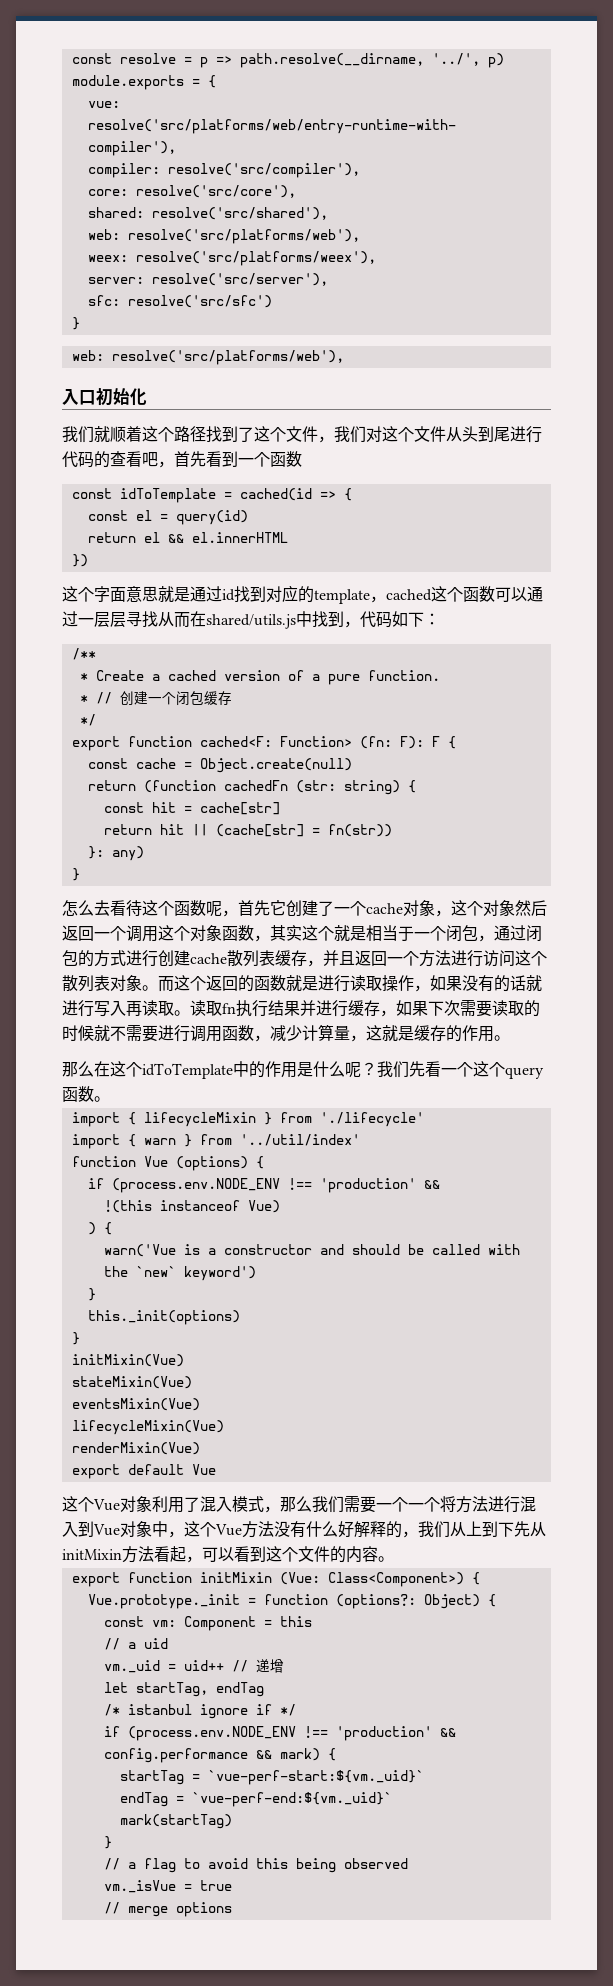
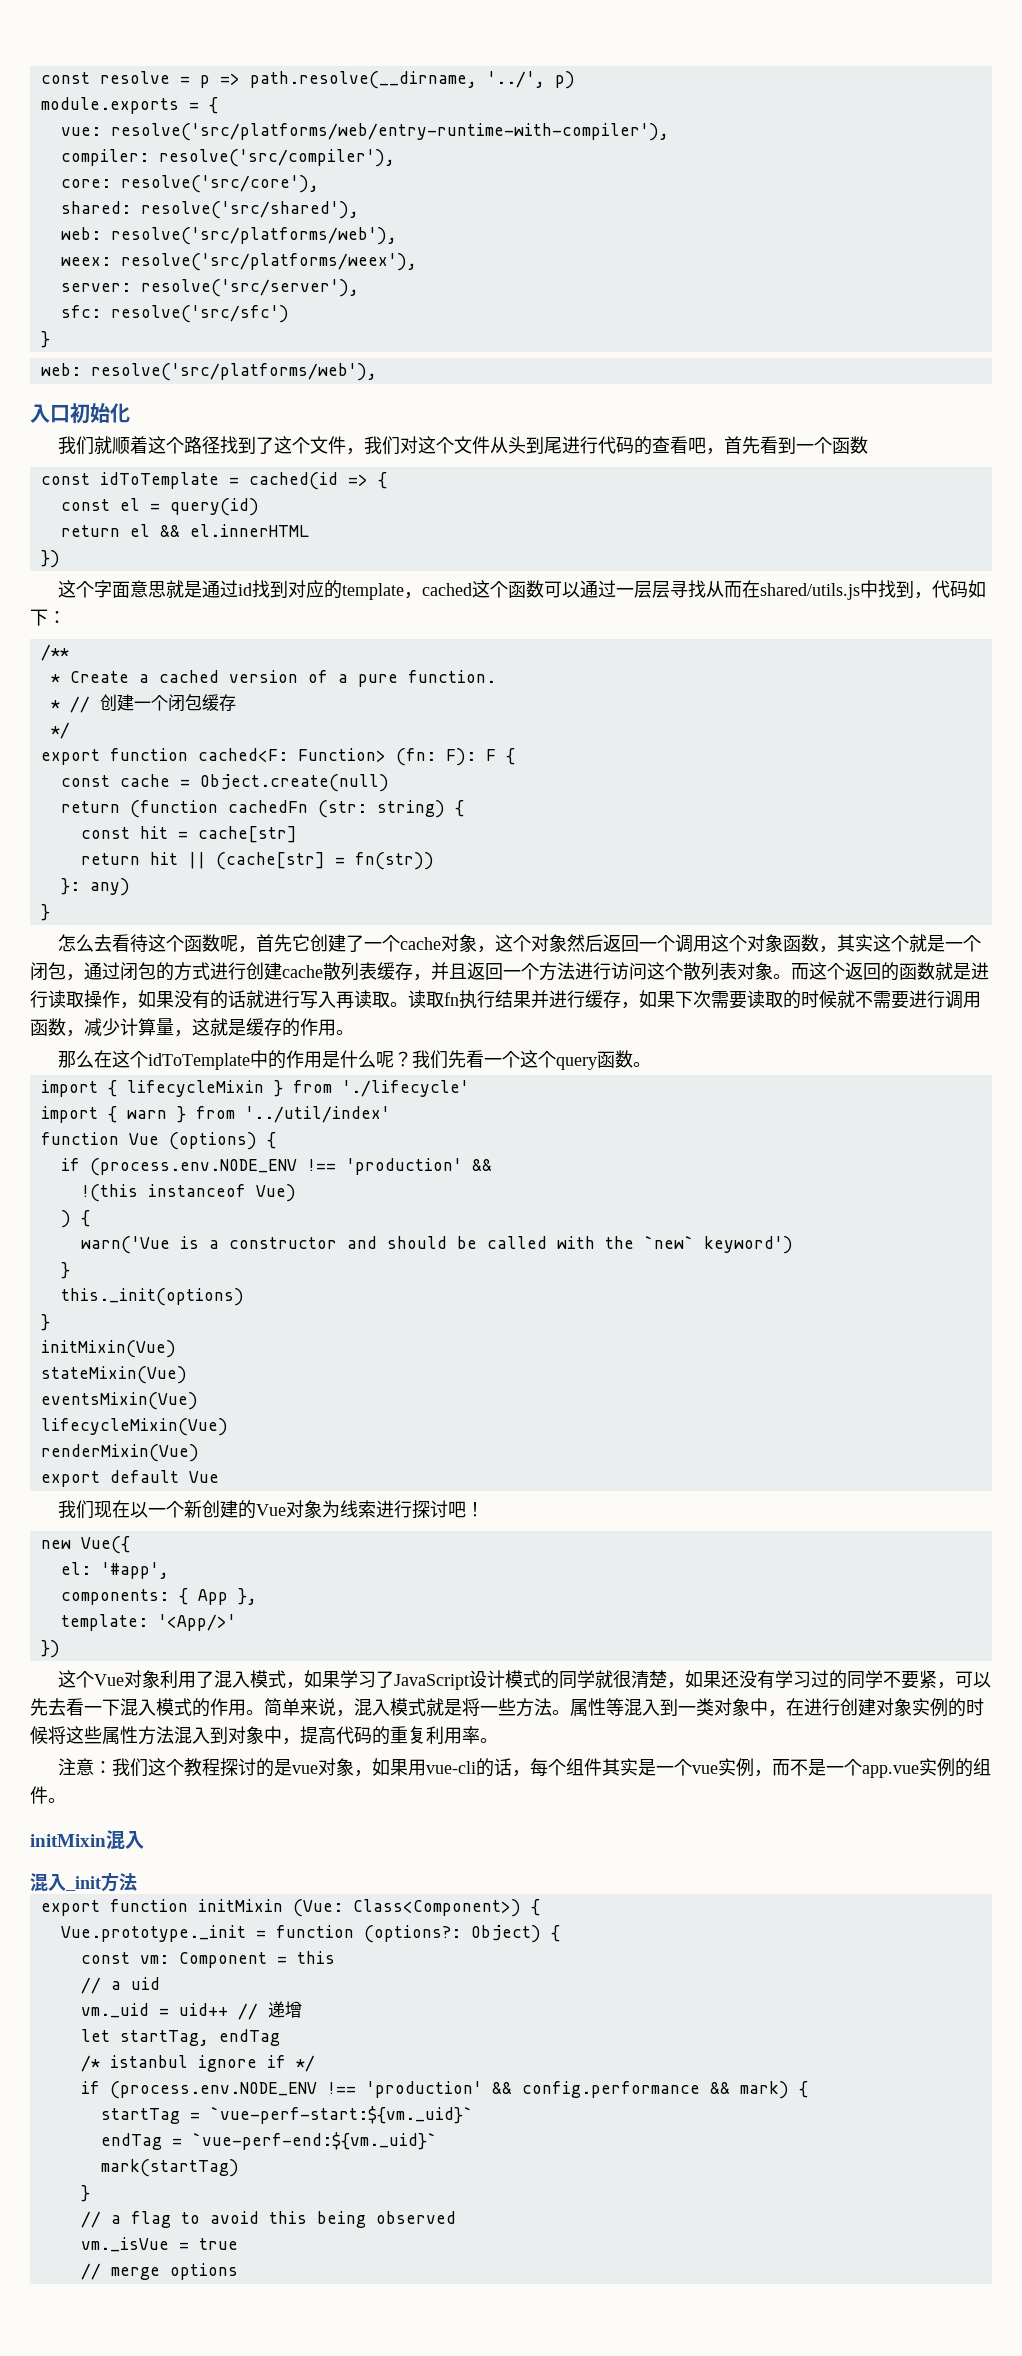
- 怎么去看待这个函数呢，首先它创建了一个cache对象，这个对象然后返回一个调用这个对象函数，其实这个就是相当于一个闭包，通过闭包的方式进行创建cache散列表缓存，并且返回一个方法进行访问这个散列表对象。
+ 怎么去看待这个函数呢，首先它创建了一个cache对象，这个对象然后返回一个调用这个对象函数，其实这个就是一个闭包，通过闭包的方式进行创建cache散列表缓存，并且返回一个方法进行访问这个散列表对象。
+ 我们现在以一个新创建的Vue对象为线索进行探讨吧！
+ new Vue({
+ el: '#app',
+ components: { App },
+ template: '<App/>'
+ })
- 这个Vue对象利用了混入模式，那么我们需要一个一个将方法进行混入到Vue对象中，这个Vue方法没有什么好解释的，我们从上到下先从initMixin方法看起，可以看到这个文件的内容。
+ 这个Vue对象利用了混入模式，如果学习了JavaScript设计模式的同学就很清楚，如果还没有学习过的同学不要紧，可以先去看一下混入模式的作用。简单来说，混入模式就是将一些方法。属性等混入到一类对象中，在进行创建对象实例的时候将这些属性方法混入到对象中，提高代码的重复利用率。
+ 注意：我们这个教程探讨的是vue对象，如果用vue-cli的话，每个组件其实是一个vue实例，而不是一个app.vue实例的组件。
+ initMixin混入
+ 混入_init方法

